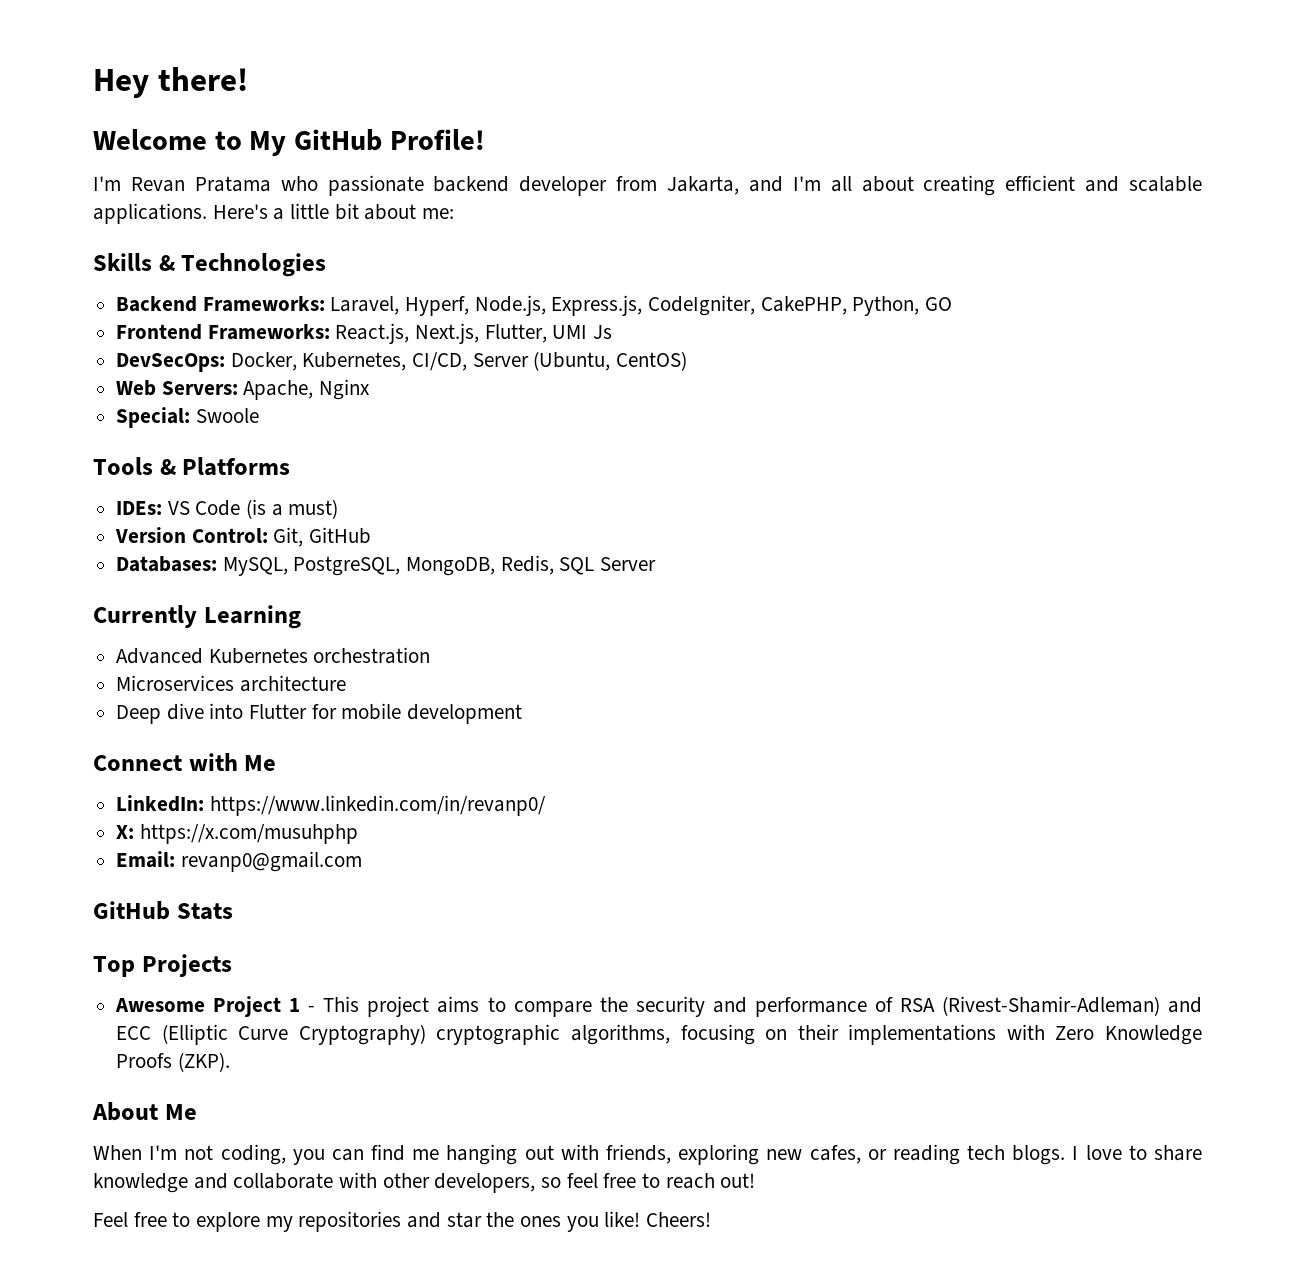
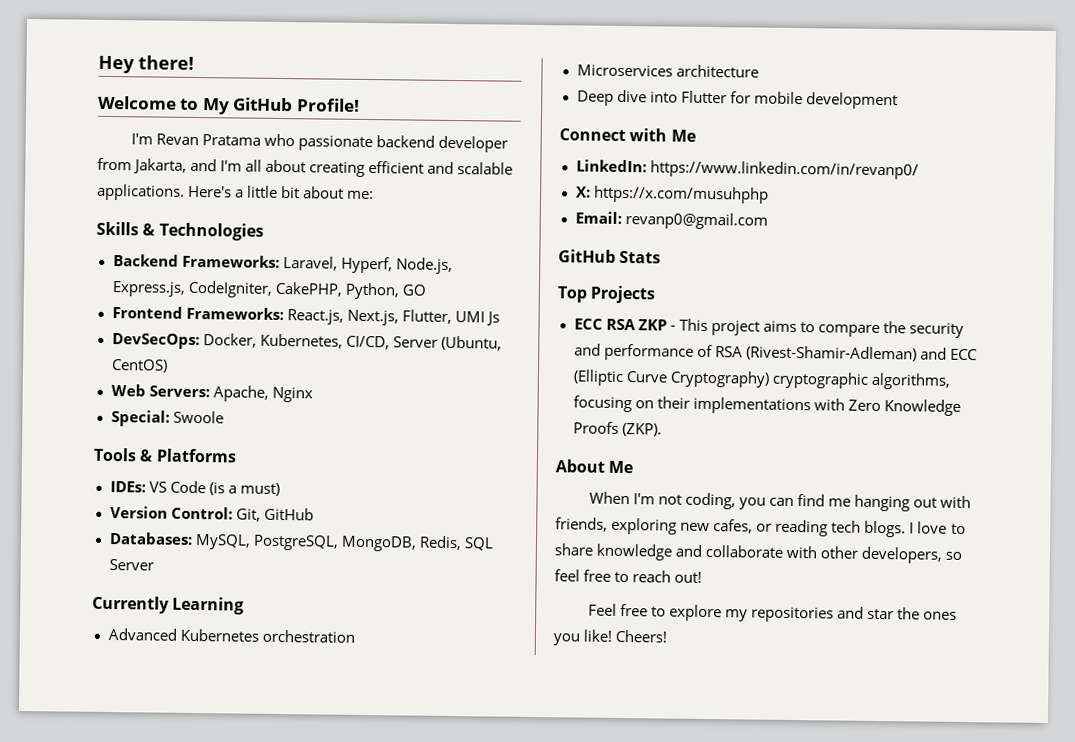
- Awesome Project 1 - This project aims to compare the security and performance of RSA (Rivest-Shamir-Adleman) and ECC (Elliptic Curve Cryptography) cryptographic algorithms, focusing on their implementations with Zero Knowledge Proofs (ZKP).
+ ECC RSA ZKP - This project aims to compare the security and performance of RSA (Rivest-Shamir-Adleman) and ECC (Elliptic Curve Cryptography) cryptographic algorithms, focusing on their implementations with Zero Knowledge Proofs (ZKP).

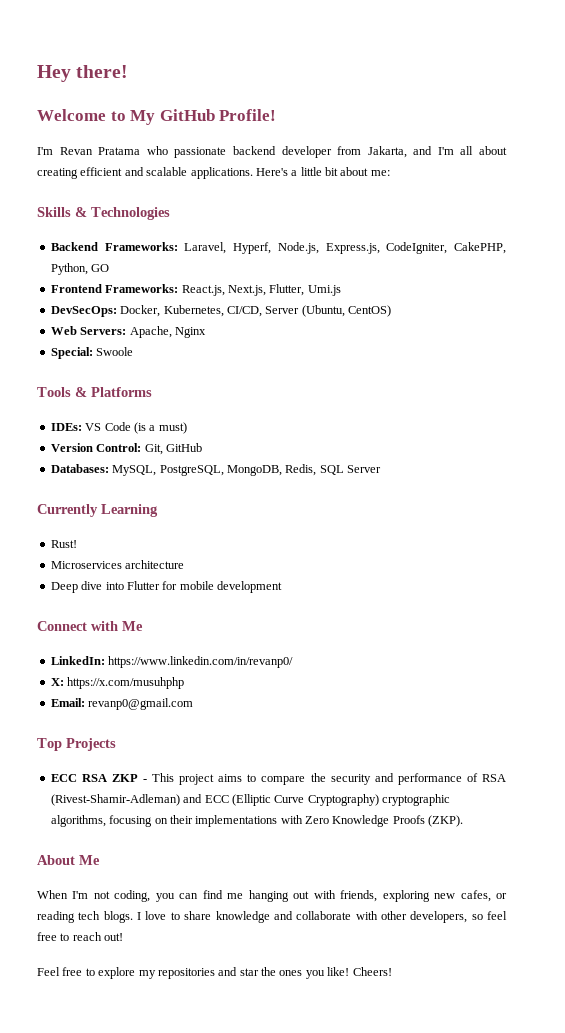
- Frontend Frameworks: React.js, Next.js, Flutter, UMI Js
+ Frontend Frameworks: React.js, Next.js, Flutter, Umi.js
- Advanced Kubernetes orchestration
+ Rust!
- GitHub Stats

